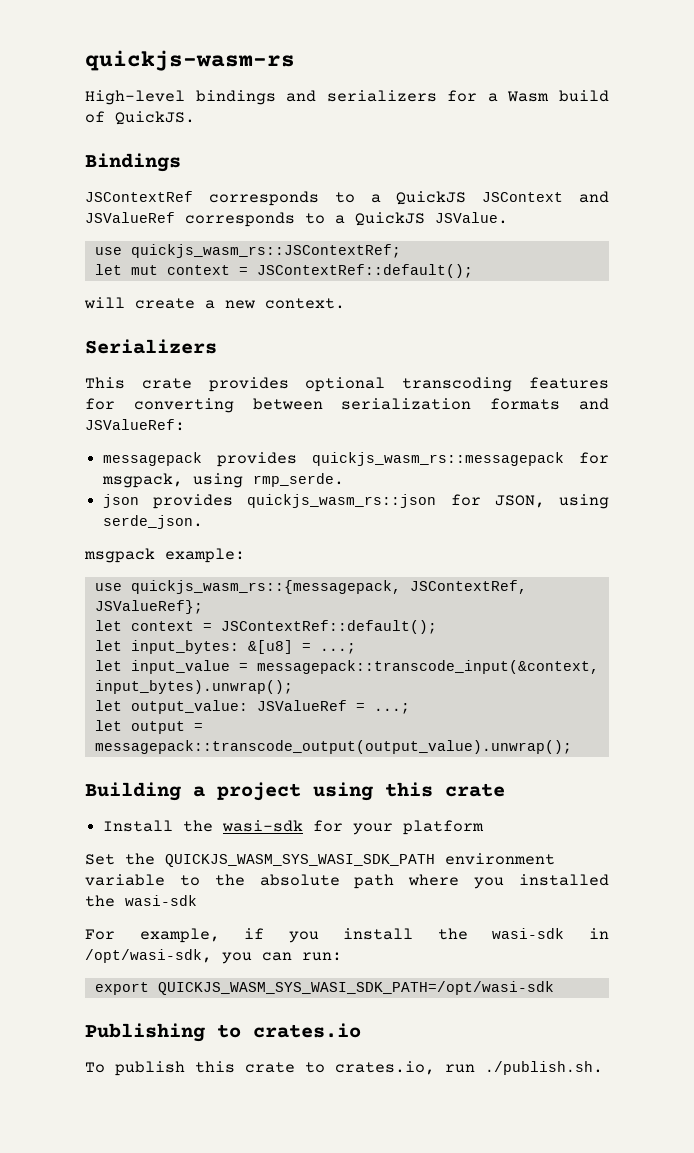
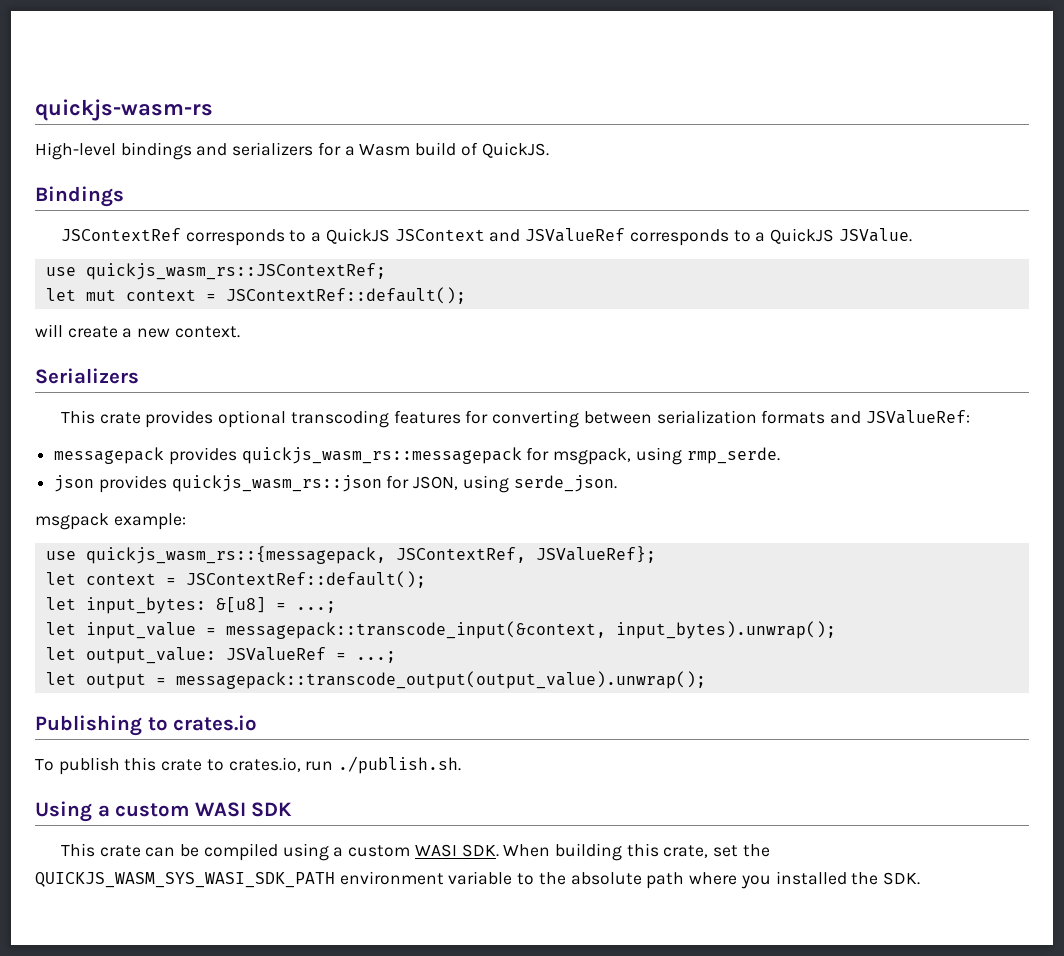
- Building a project using this crate
- Install the wasi-sdk for your platform
- Set the QUICKJS_WASM_SYS_WASI_SDK_PATH environment variable to the absolute path where you installed the wasi-sdk
- For example, if you install the wasi-sdk in /opt/wasi-sdk, you can run:
- export QUICKJS_WASM_SYS_WASI_SDK_PATH=/opt/wasi-sdk
  Publishing to crates.io
  To publish this crate to crates.io, run ./publish.sh.
+ Using a custom WASI SDK
+ This crate can be compiled using a custom WASI SDK. When building this crate, set the QUICKJS_WASM_SYS_WASI_SDK_PATH environment variable to the absolute path where you installed the SDK.

